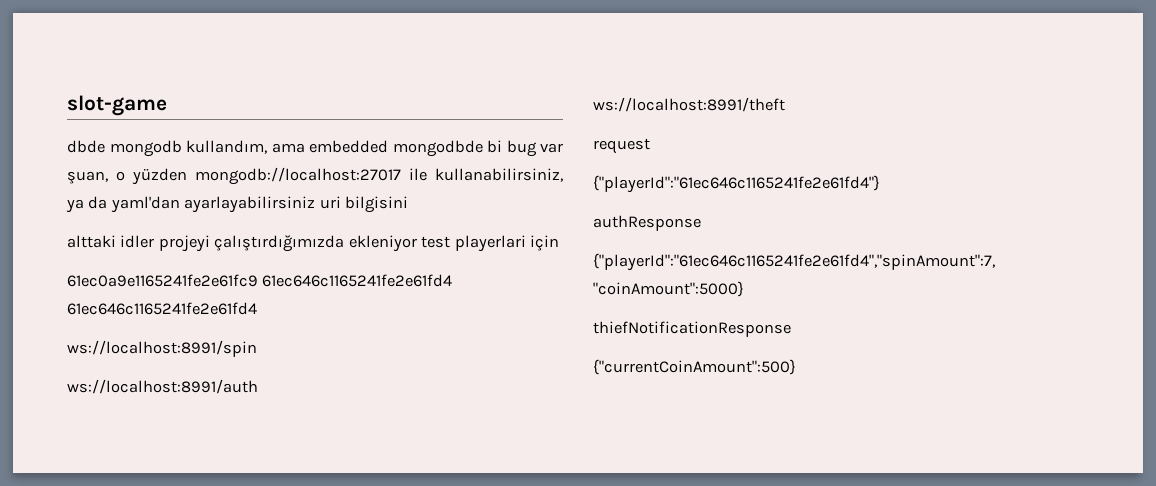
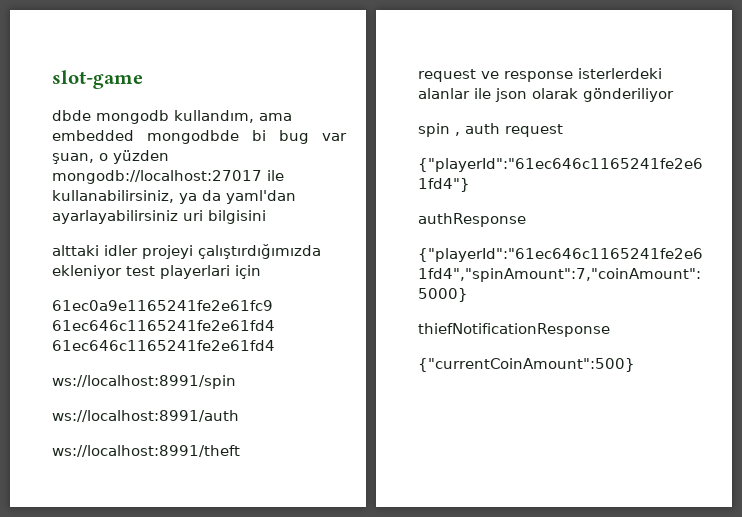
- request
+ request ve response isterlerdeki alanlar ile json olarak gönderiliyor
+ spin , auth request

